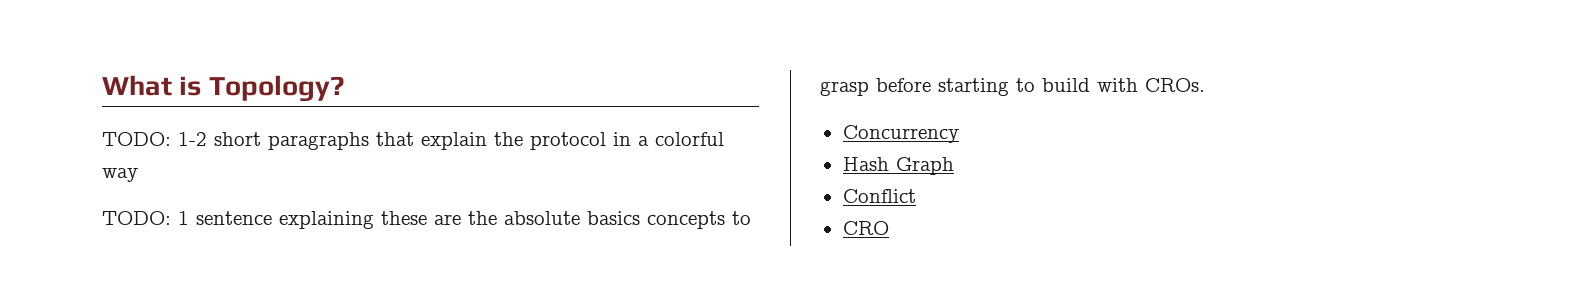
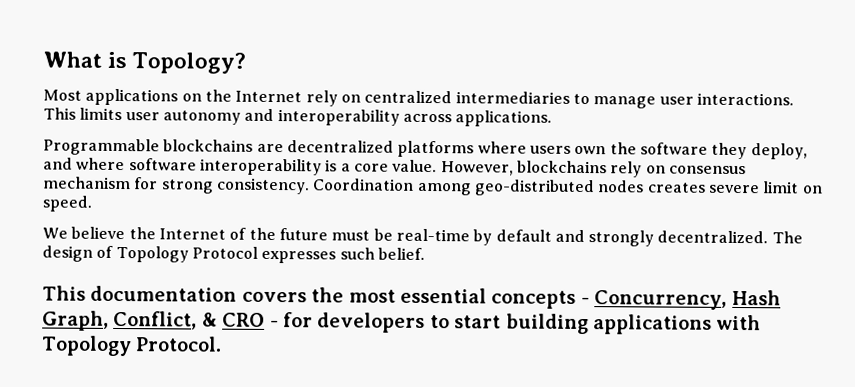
- TODO: 1-2 short paragraphs that explain the protocol in a colorful way
- TODO: 1 sentence explaining these are the absolute basics concepts to grasp before starting to build with CROs.
- Concurrency
- Hash Graph
- Conflict
- CRO
+ Most applications on the Internet rely on centralized intermediaries to manage user interactions. This limits user autonomy and interoperability across applications.
+ Programmable blockchains are decentralized platforms where users own the software they deploy, and where software interoperability is a core value. However, blockchains rely on consensus mechanism for strong consistency. Coordination among geo-distributed nodes creates severe limit on speed.
+ We believe the Internet of the future must be real-time by default and strongly decentralized. The design of Topology Protocol expresses such belief.
+ This documentation covers the most essential concepts - Concurrency, Hash Graph, Conflict, & CRO - for developers to start building applications with Topology Protocol.

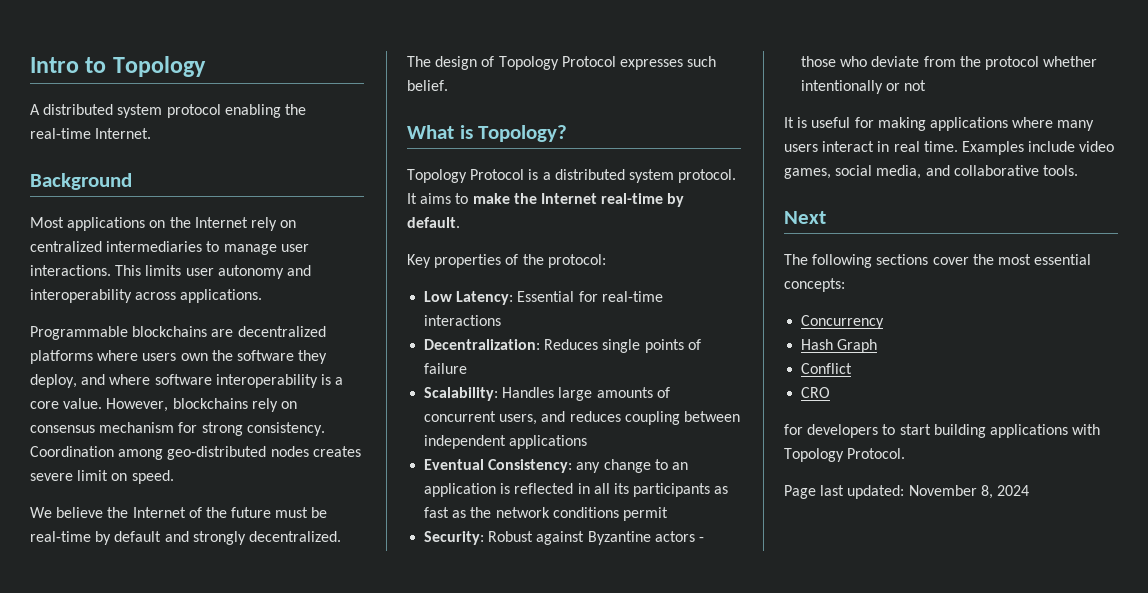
- What is Topology?
+ Intro to Topology
+ A distributed system protocol enabling the real-time Internet.
+ Background
- This documentation covers the most essential concepts - Concurrency, Hash Graph, Conflict, & CRO - for developers to start building applications with Topology Protocol.
+ What is Topology?
+ Topology Protocol is a distributed system protocol. It aims to make the Internet real-time by default.
+ Key properties of the protocol:
+ Low Latency: Essential for real-time interactions
+ Decentralization: Reduces single points of failure
+ Scalability: Handles large amounts of concurrent users, and reduces coupling between independent applications
+ Eventual Consistency: any change to an application is reflected in all its participants as fast as the network conditions permit
+ Security: Robust against Byzantine actors - those who deviate from the protocol whether intentionally or not
+ It is useful for making applications where many users interact in real time. Examples include video games, social media, and collaborative tools.
+ Next
+ The following sections cover the most essential concepts:
+ Concurrency
+ Hash Graph
+ Conflict
+ CRO
+ for developers to start building applications with Topology Protocol.
+ Page last updated: November 8, 2024

